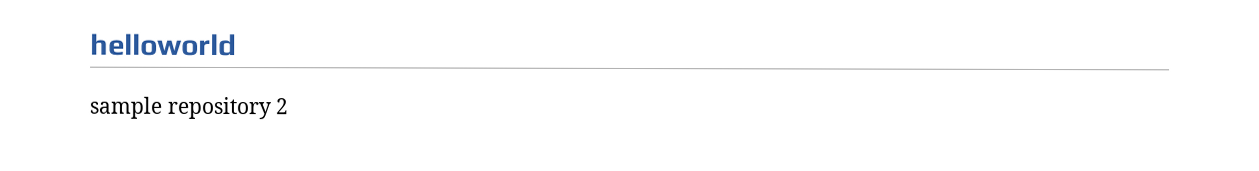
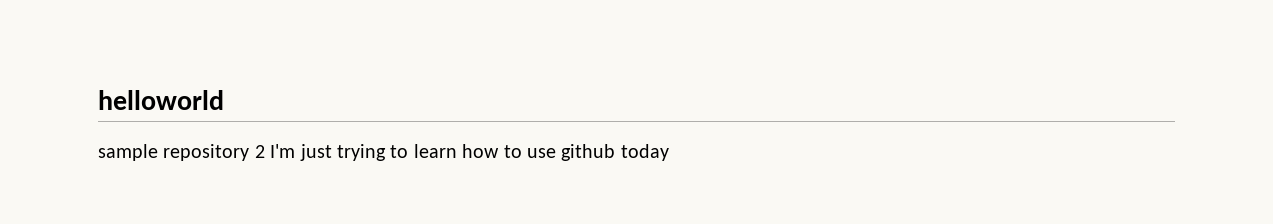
- sample repository 2
+ sample repository 2 I'm just trying to learn how to use github today

